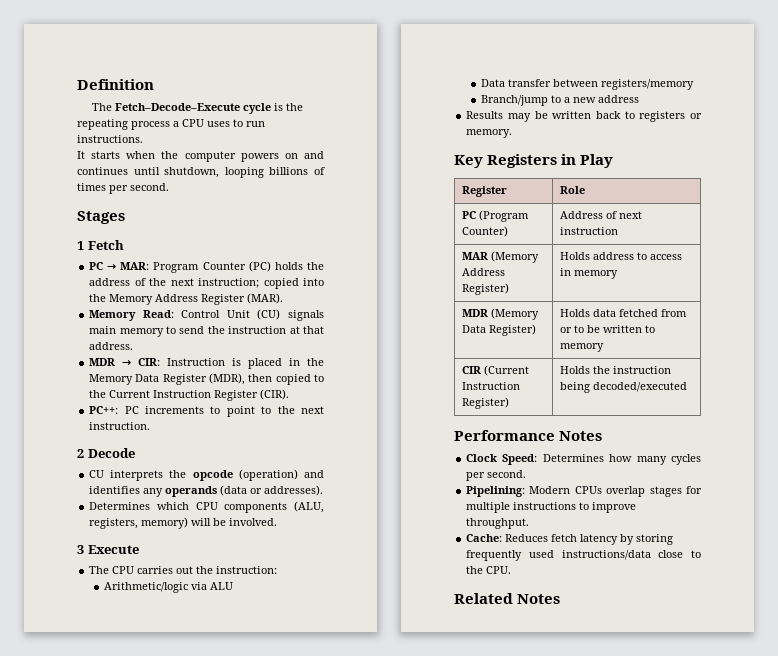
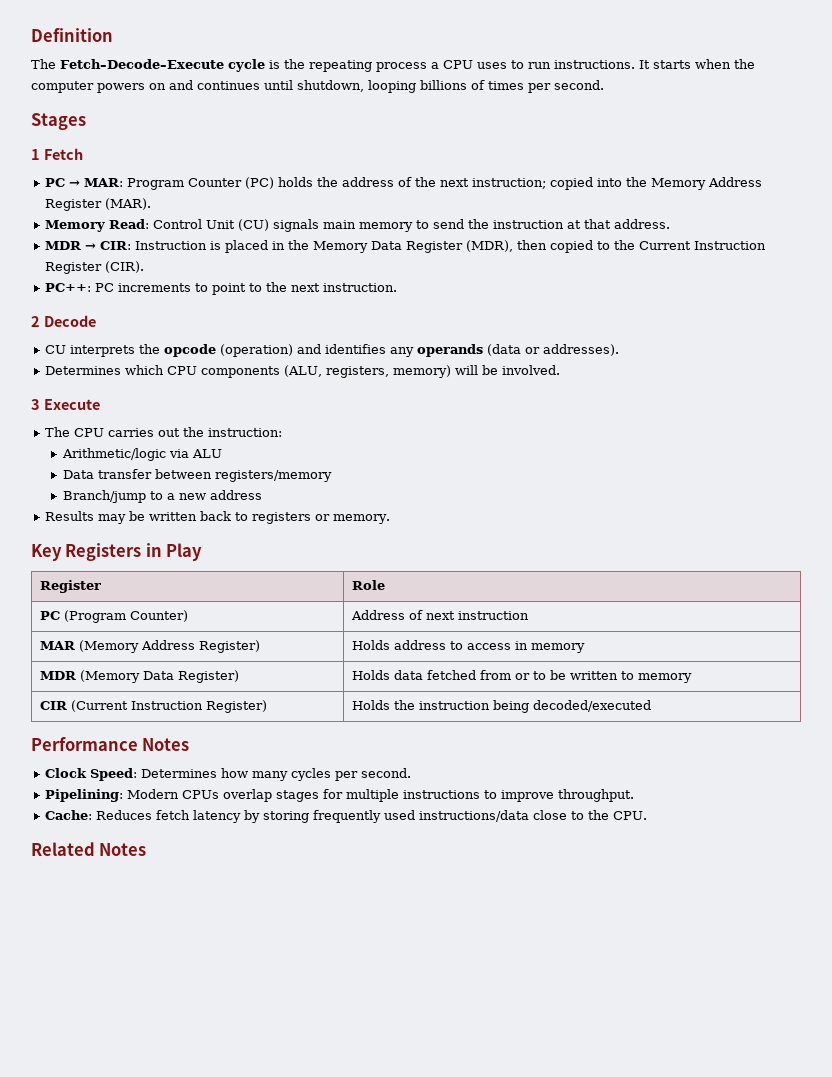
- The Fetch–Decode–Execute cycle is the repeating process a CPU uses to run instructions.
- It starts when the computer powers on and continues until shutdown, looping billions of times per second.
+ The Fetch–Decode–Execute cycle is the repeating process a CPU uses to run instructions. It starts when the computer powers on and continues until shutdown, looping billions of times per second.

